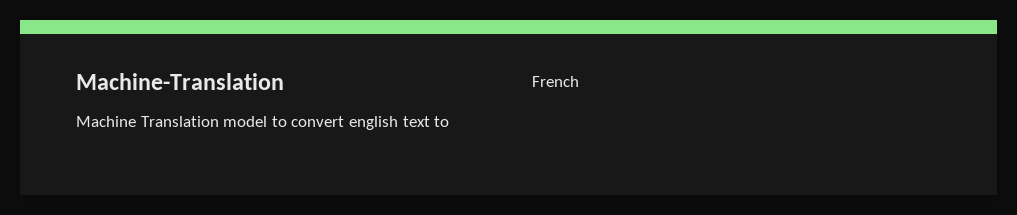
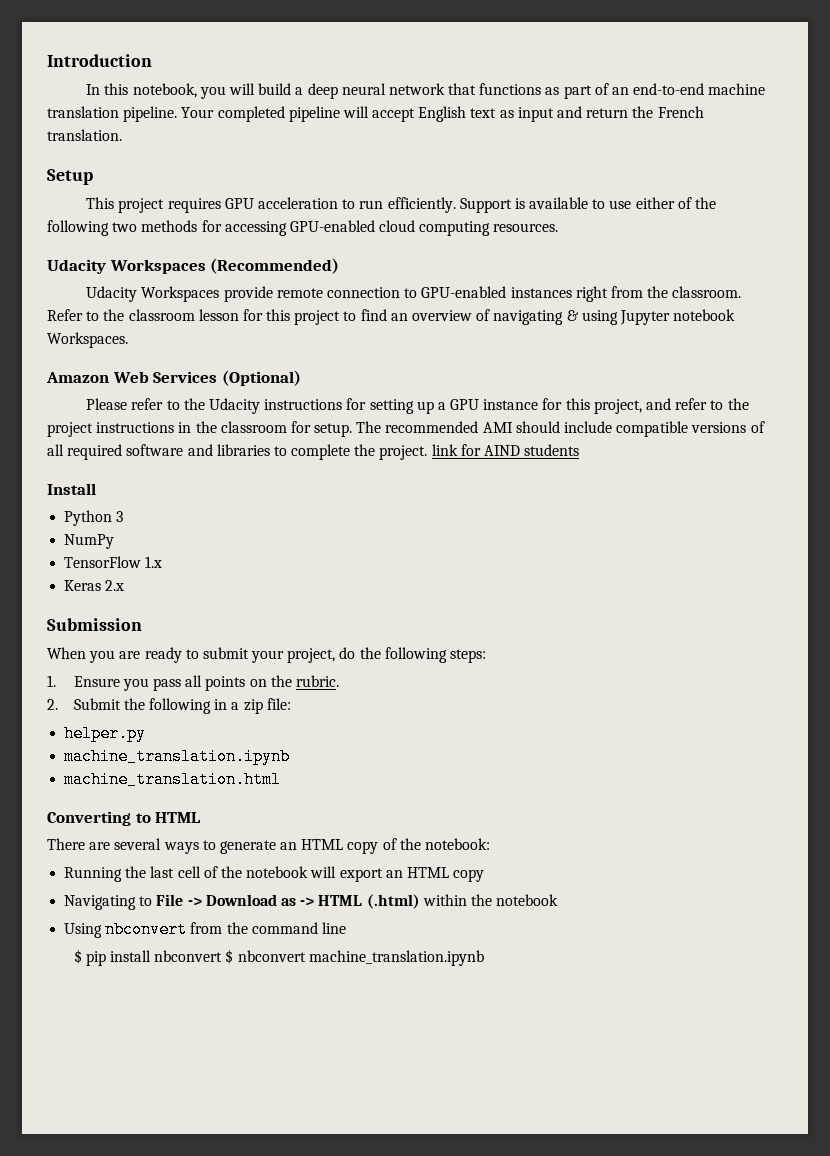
- Machine-Translation
- Machine Translation model to convert english text to French
+ Introduction
+ In this notebook, you will build a deep neural network that functions as part of an end-to-end machine translation pipeline. Your completed pipeline will accept English text as input and return the French translation.
+ Setup
+ This project requires GPU acceleration to run efficiently. Support is available to use either of the following two methods for accessing GPU-enabled cloud computing resources.
+ Udacity Workspaces (Recommended)
+ Udacity Workspaces provide remote connection to GPU-enabled instances right from the classroom. Refer to the classroom lesson for this project to find an overview of navigating & using Jupyter notebook Workspaces.
+ Amazon Web Services (Optional)
+ Please refer to the Udacity instructions for setting up a GPU instance for this project, and refer to the project instructions in the classroom for setup. The recommended AMI should include compatible versions of all required software and libraries to complete the project. link for AIND students
+ Install
+ Python 3
+ NumPy
+ TensorFlow 1.x
+ Keras 2.x
+ Submission
+ When you are ready to submit your project, do the following steps:
+ 1. Ensure you pass all points on the rubric.
+ 2. Submit the following in a zip file:
+ helper.py
+ machine_translation.ipynb
+ machine_translation.html
+ Converting to HTML
+ There are several ways to generate an HTML copy of the notebook:
+ Running the last cell of the notebook will export an HTML copy
+ Navigating to File -> Download as -> HTML (.html) within the notebook
+ Using nbconvert from the command line
+ $ pip install nbconvert $ nbconvert machine_translation.ipynb

